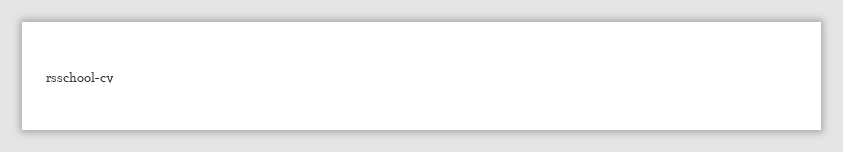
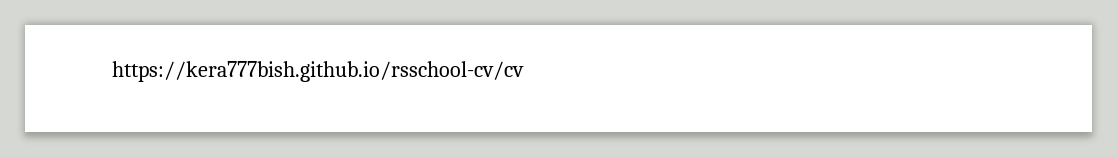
- rsschool-cv
+ https://kera777bish.github.io/rsschool-cv/cv

